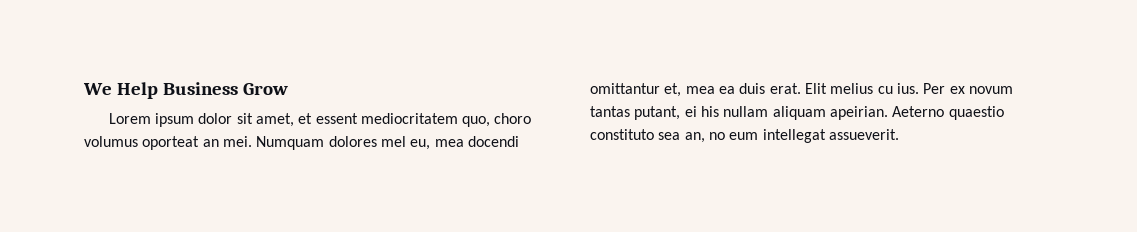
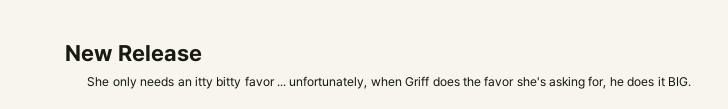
- We Help Business Grow
- Lorem ipsum dolor sit amet, et essent mediocritatem quo, choro volumus oporteat an mei. Numquam dolores mel eu, mea docendi omittantur et, mea ea duis erat. Elit melius cu ius. Per ex novum tantas putant, ei his nullam aliquam apeirian. Aeterno quaestio constituto sea an, no eum intellegat assueverit.
+ New Release
+ She only needs an itty bitty favor ... unfortunately, when Griff does the favor she's asking for, he does it BIG.

